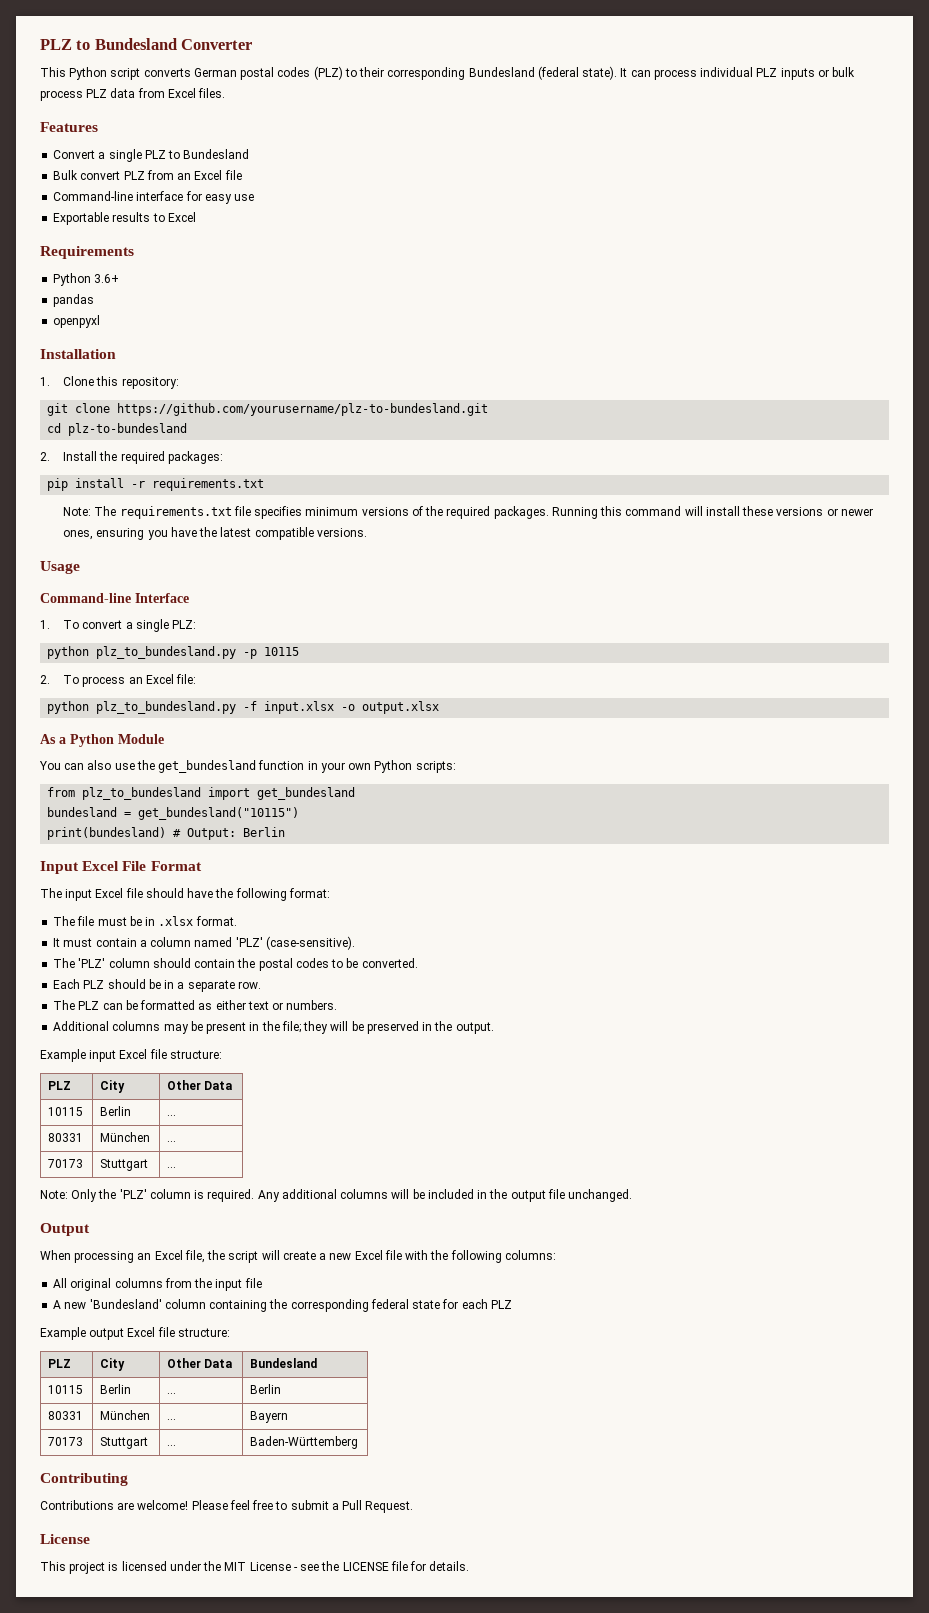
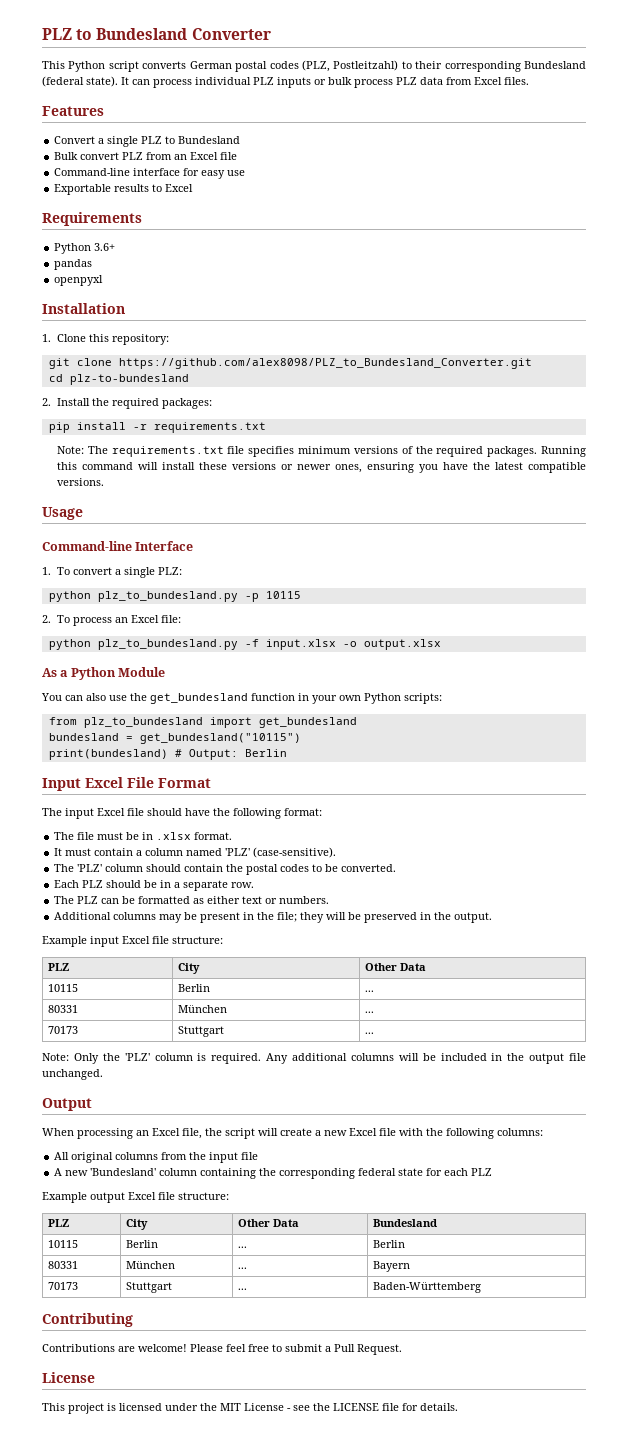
- This Python script converts German postal codes (PLZ) to their corresponding Bundesland (federal state).
+ This Python script converts German postal codes (PLZ, Postleitzahl) to their corresponding Bundesland (federal state).
- git clone https://github.com/yourusername/plz-to-bundesland.git
+ git clone https://github.com/alex8098/PLZ_to_Bundesland_Converter.git

